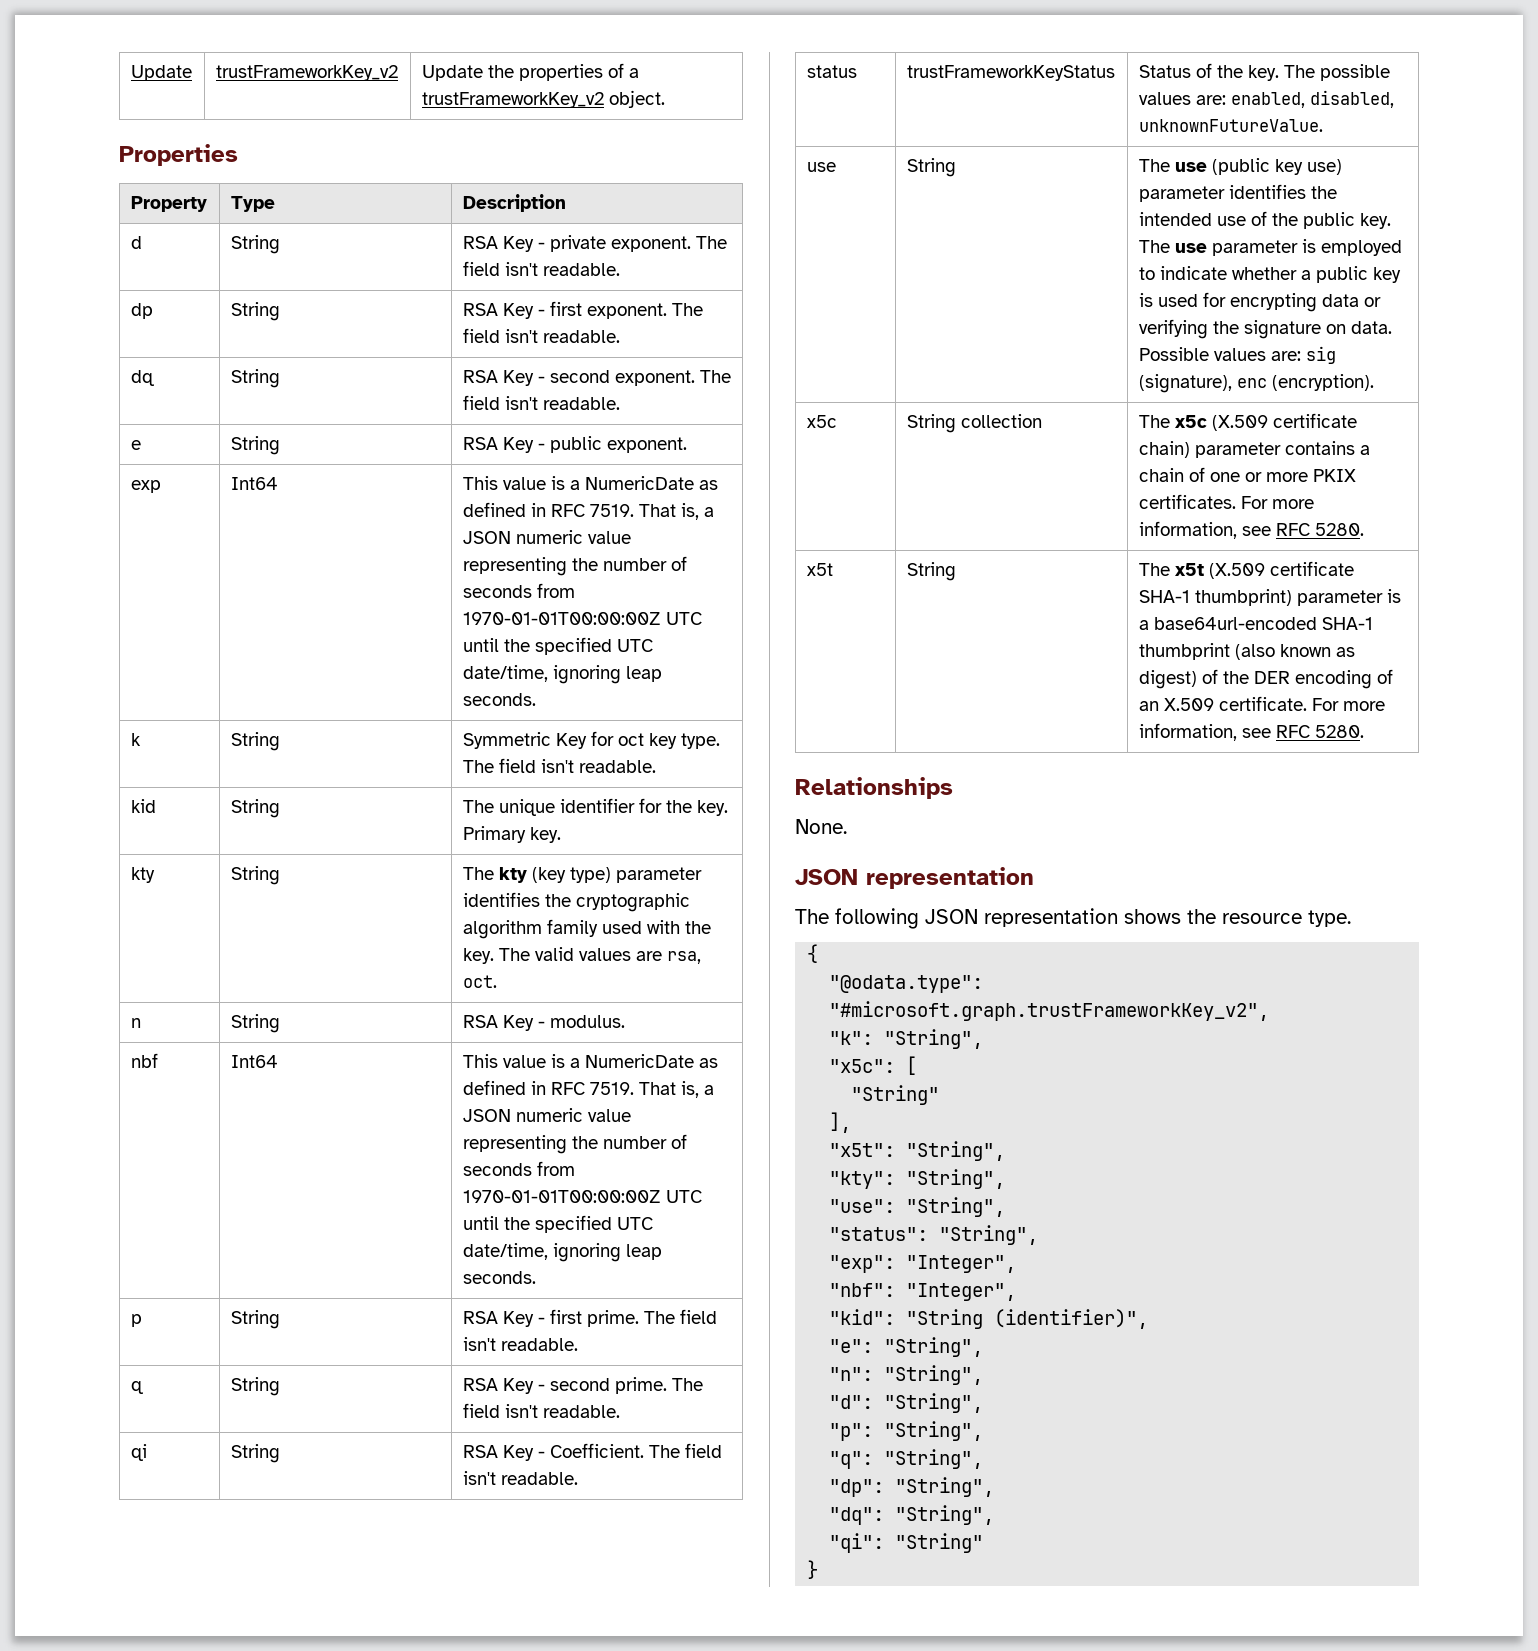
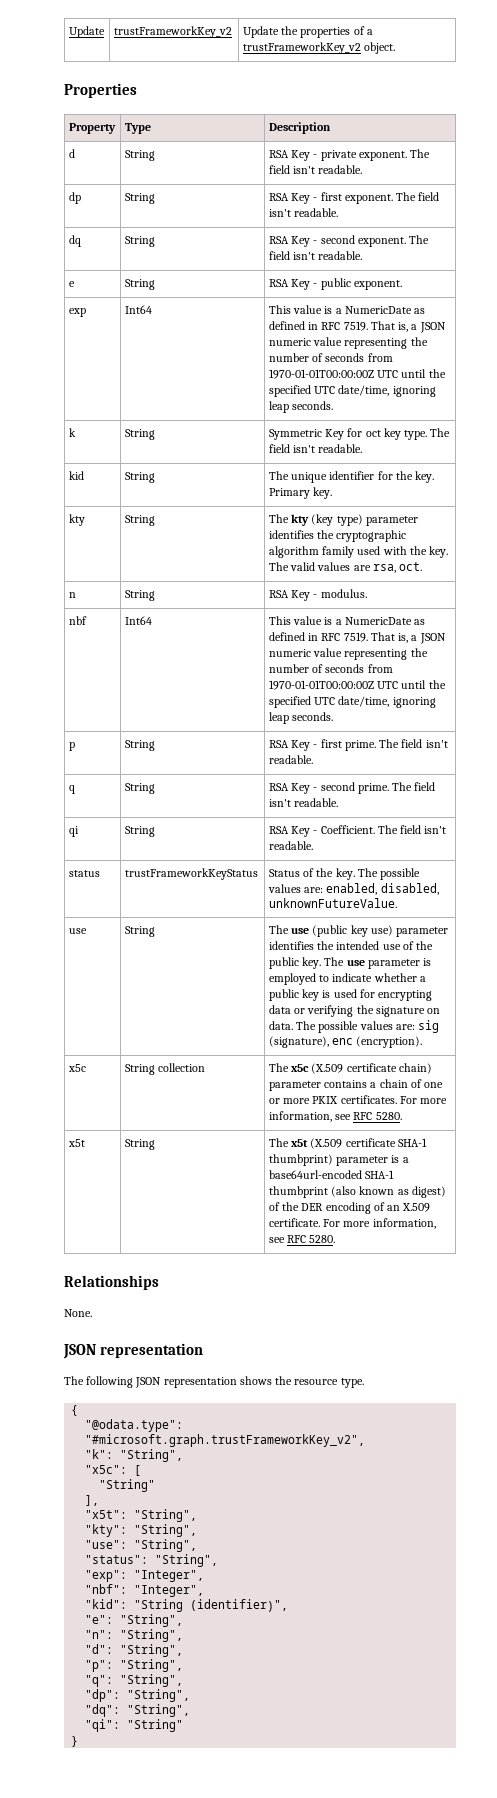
- Possible values are: sig (signature), enc (encryption).
+ The possible values are: sig (signature), enc (encryption).

